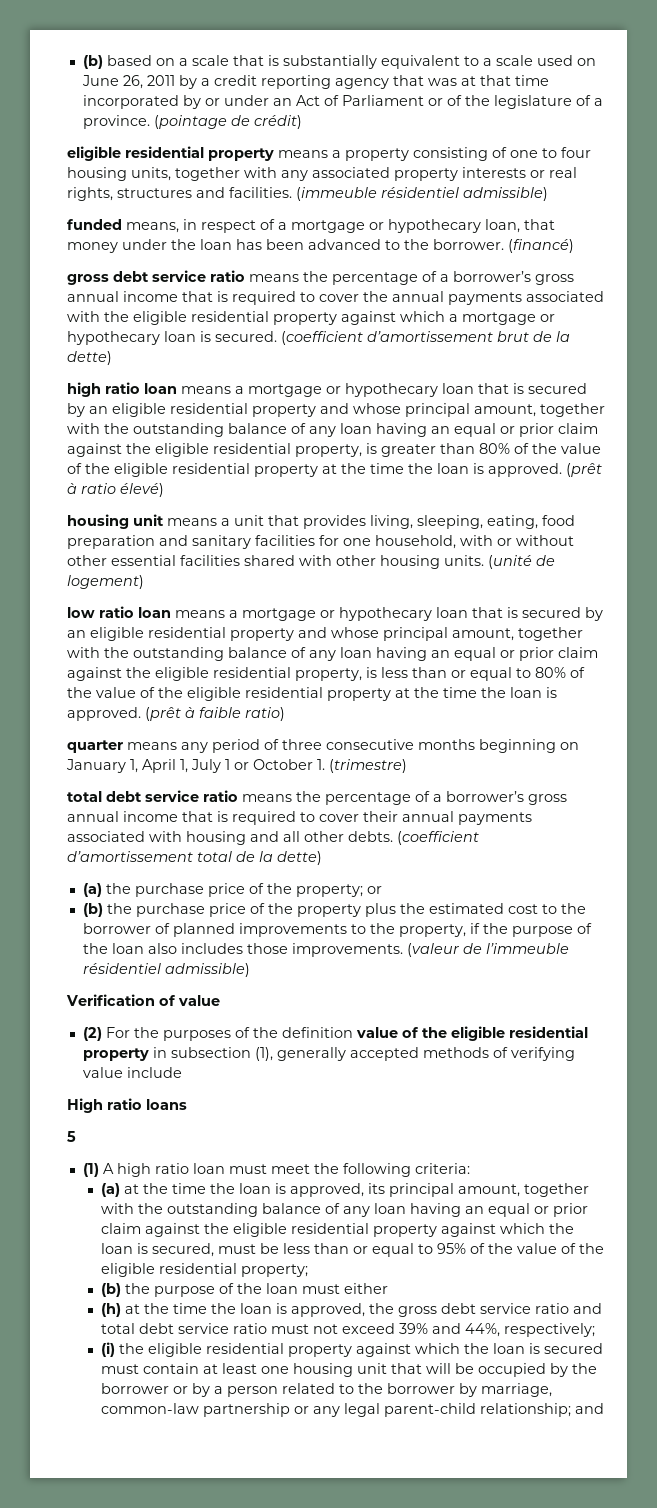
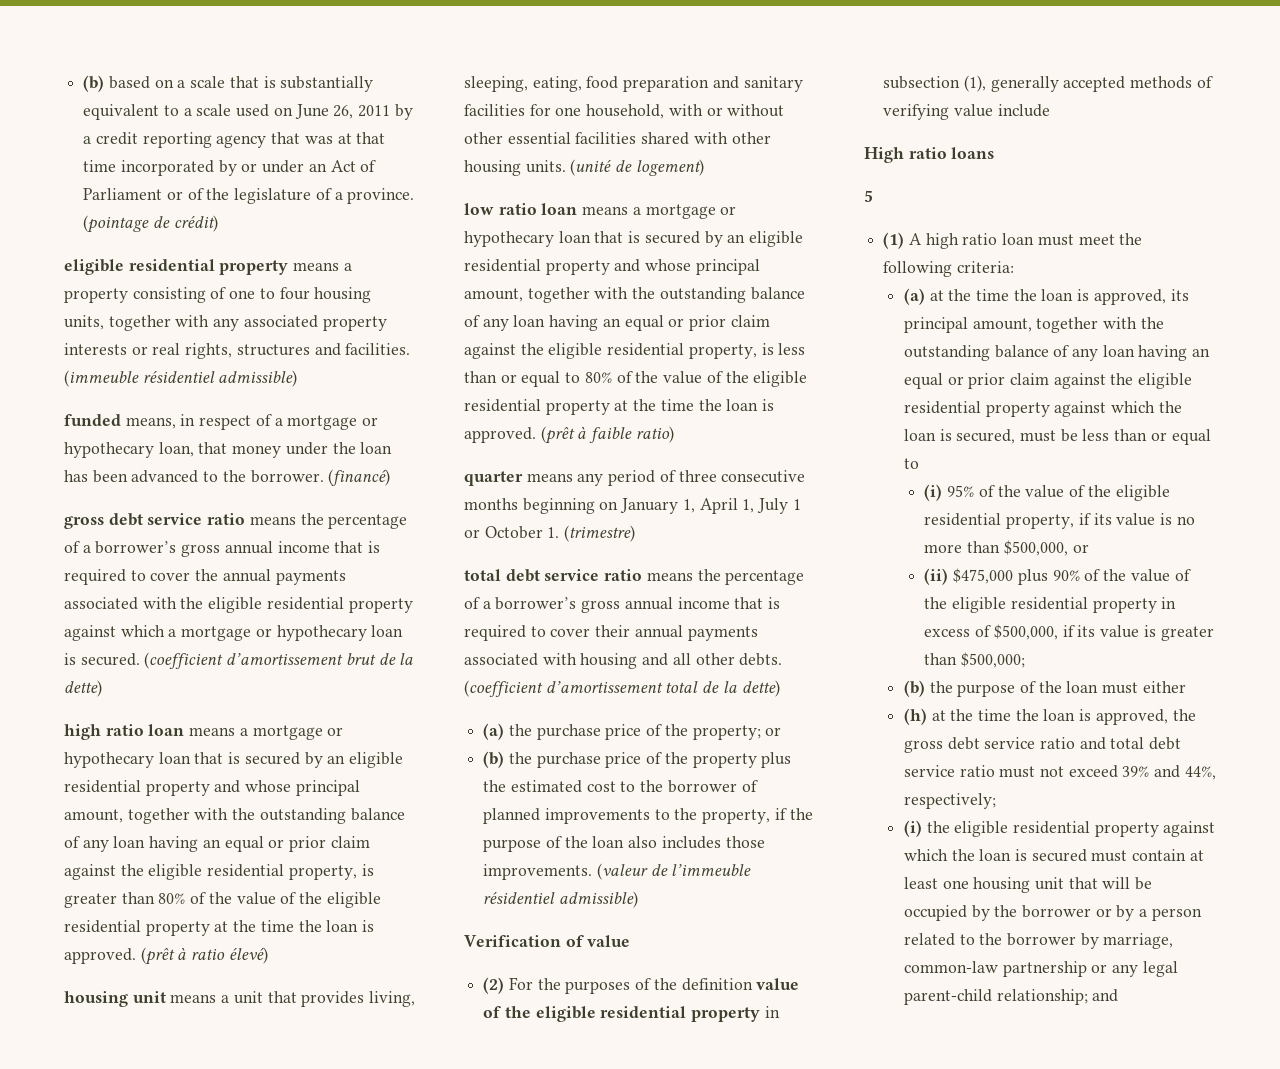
- (a) at the time the loan is approved, its principal amount, together with the outstanding balance of any loan having an equal or prior claim against the eligible residential property against which the loan is secured, must be less than or equal to 95% of the value of the eligible residential property;
+ (a) at the time the loan is approved, its principal amount, together with the outstanding balance of any loan having an equal or prior claim against the eligible residential property against which the loan is secured, must be less than or equal to
+ (i) 95% of the value of the eligible residential property, if its value is no more than $500,000, or
+ (ii) $475,000 plus 90% of the value of the eligible residential property in excess of $500,000, if its value is greater than $500,000;

